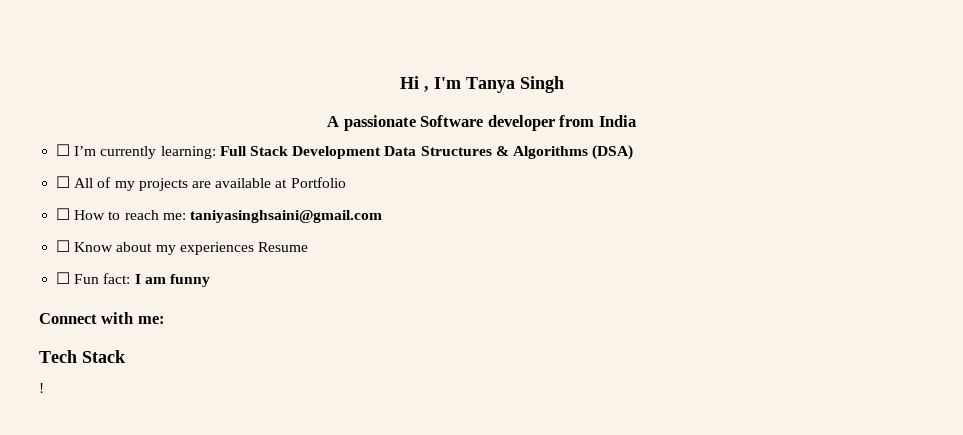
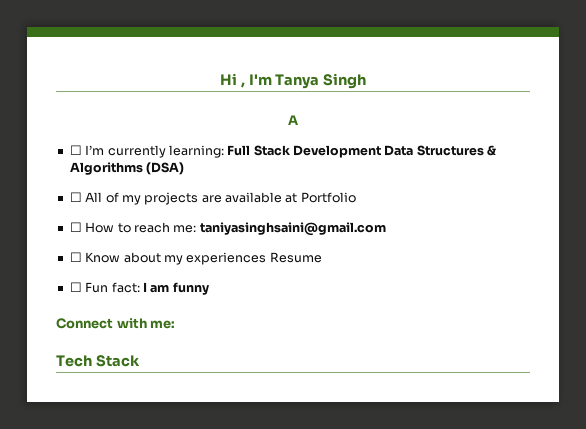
- A passionate Software developer from India
+ A
- !

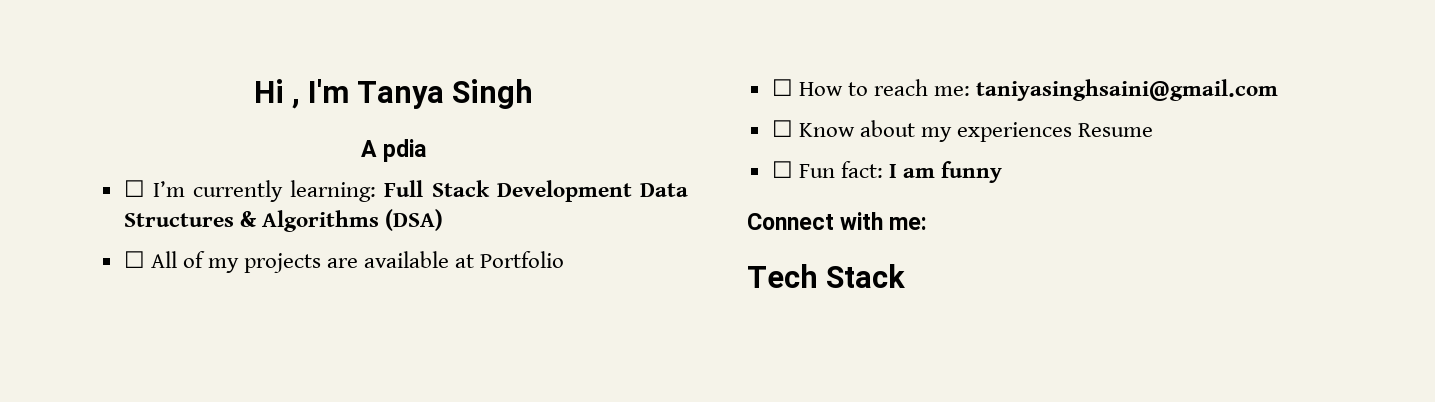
- A
+ A pdia

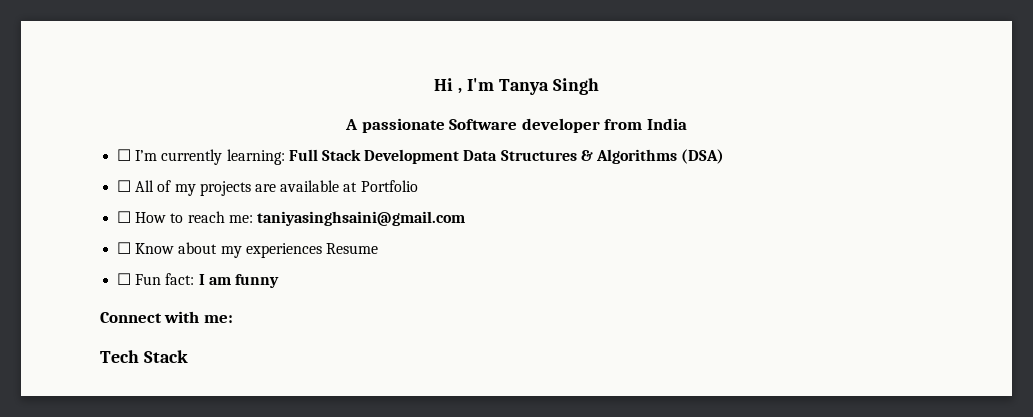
- A pdia
+ A passionate Software developer from India

